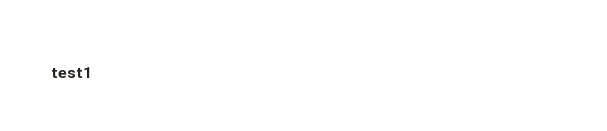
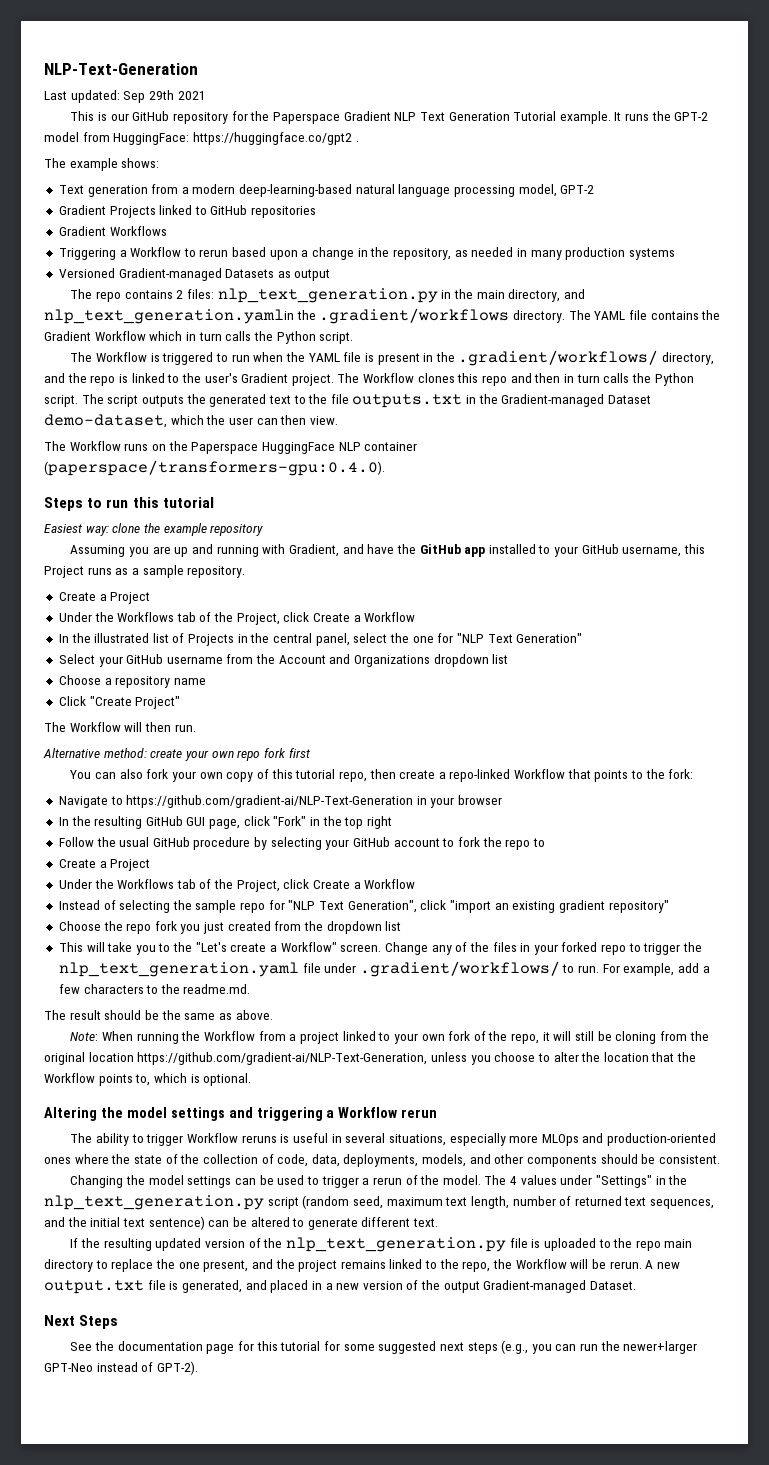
- test1
+ NLP-Text-Generation
+ Last updated: Sep 29th 2021
+ This is our GitHub repository for the Paperspace Gradient NLP Text Generation Tutorial example. It runs the GPT-2 model from HuggingFace: https://huggingface.co/gpt2 .
+ The example shows:
+ Text generation from a modern deep-learning-based natural language processing model, GPT-2
+ Gradient Projects linked to GitHub repositories
+ Gradient Workflows
+ Triggering a Workflow to rerun based upon a change in the repository, as needed in many production systems
+ Versioned Gradient-managed Datasets as output
+ The repo contains 2 files: nlp_text_generation.py in the main directory, and nlp_text_generation.yamlin the .gradient/workflows directory. The YAML file contains the Gradient Workflow which in turn calls the Python script.
+ The Workflow is triggered to run when the YAML file is present in the .gradient/workflows/ directory, and the repo is linked to the user's Gradient project. The Workflow clones this repo and then in turn calls the Python script. The script outputs the generated text to the file outputs.txt in the Gradient-managed Dataset demo-dataset, which the user can then view.
+ The Workflow runs on the Paperspace HuggingFace NLP container (paperspace/transformers-gpu:0.4.0).
+ Steps to run this tutorial
+ Easiest way: clone the example repository
+ Assuming you are up and running with Gradient, and have the GitHub app installed to your GitHub username, this Project runs as a sample repository.
+ Create a Project
+ Under the Workflows tab of the Project, click Create a Workflow
+ In the illustrated list of Projects in the central panel, select the one for "NLP Text Generation"
+ Select your GitHub username from the Account and Organizations dropdown list
+ Choose a repository name
+ Click "Create Project"
+ The Workflow will then run.
+ Alternative method: create your own repo fork first
+ You can also fork your own copy of this tutorial repo, then create a repo-linked Workflow that points to the fork:
+ Navigate to https://github.com/gradient-ai/NLP-Text-Generation in your browser
+ In the resulting GitHub GUI page, click "Fork" in the top right
+ Follow the usual GitHub procedure by selecting your GitHub account to fork the repo to
+ Create a Project
+ Under the Workflows tab of the Project, click Create a Workflow
+ Instead of selecting the sample repo for "NLP Text Generation", click "import an existing gradient repository"
+ Choose the repo fork you just created from the dropdown list
+ This will take you to the "Let's create a Workflow" screen. Change any of the files in your forked repo to trigger the nlp_text_generation.yaml file under .gradient/workflows/ to run. For example, add a few characters to the readme.md.
+ The result should be the same as above.
+ Note: When running the Workflow from a project linked to your own fork of the repo, it will still be cloning from the original location https://github.com/gradient-ai/NLP-Text-Generation, unless you choose to alter the location that the Workflow points to, which is optional.
+ Altering the model settings and triggering a Workflow rerun
+ The ability to trigger Workflow reruns is useful in several situations, especially more MLOps and production-oriented ones where the state of the collection of code, data, deployments, models, and other components should be consistent.
+ Changing the model settings can be used to trigger a rerun of the model. The 4 values under "Settings" in the nlp_text_generation.py script (random seed, maximum text length, number of returned text sequences, and the initial text sentence) can be altered to generate different text.
+ If the resulting updated version of the nlp_text_generation.py file is uploaded to the repo main directory to replace the one present, and the project remains linked to the repo, the Workflow will be rerun. A new output.txt file is generated, and placed in a new version of the output Gradient-managed Dataset.
+ Next Steps
+ See the documentation page for this tutorial for some suggested next steps (e.g., you can run the newer+larger GPT-Neo instead of GPT-2).

